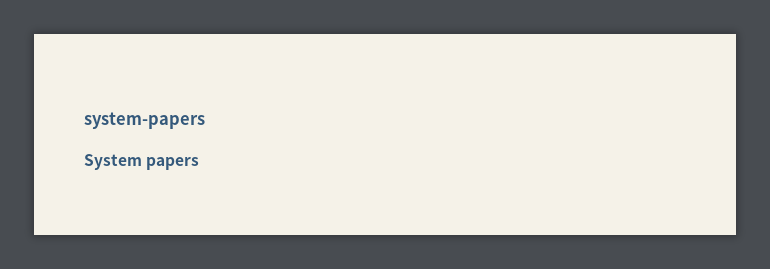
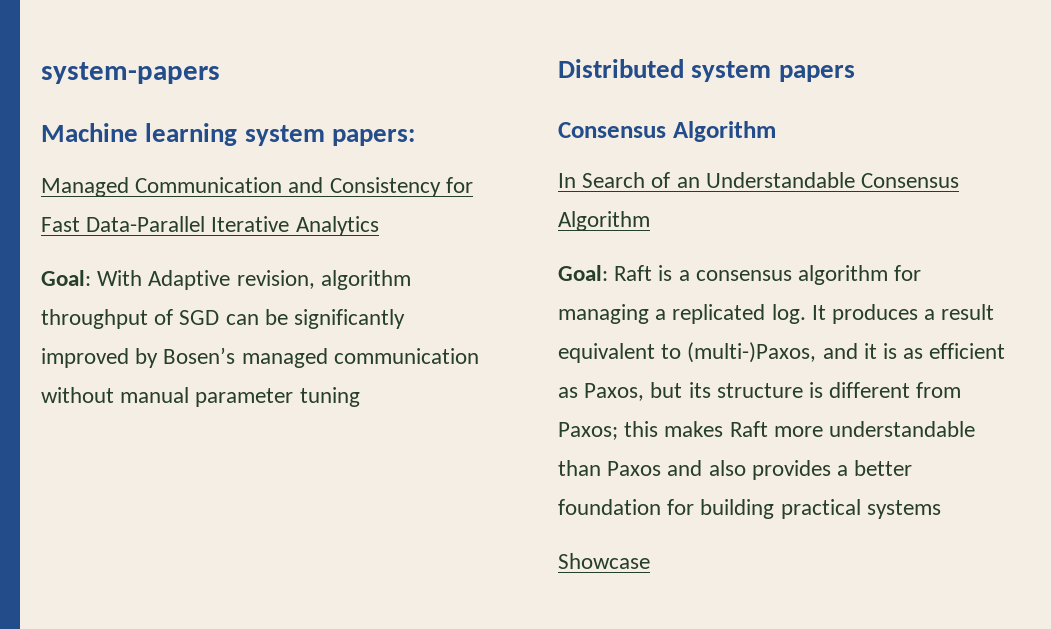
- System papers
+ Machine learning system papers:
+ Managed Communication and Consistency for Fast Data-Parallel Iterative Analytics
+ Goal: With Adaptive revision, algorithm throughput of SGD can be significantly improved by Bosen’s managed communication without manual parameter tuning
+ Distributed system papers
+ Consensus Algorithm
+ In Search of an Understandable Consensus Algorithm
+ Goal: Raft is a consensus algorithm for managing a replicated log. It produces a result equivalent to (multi-)Paxos, and it is as efficient as Paxos, but its structure is different from Paxos; this makes Raft more understandable than Paxos and also provides a better foundation for building practical systems
+ Showcase

